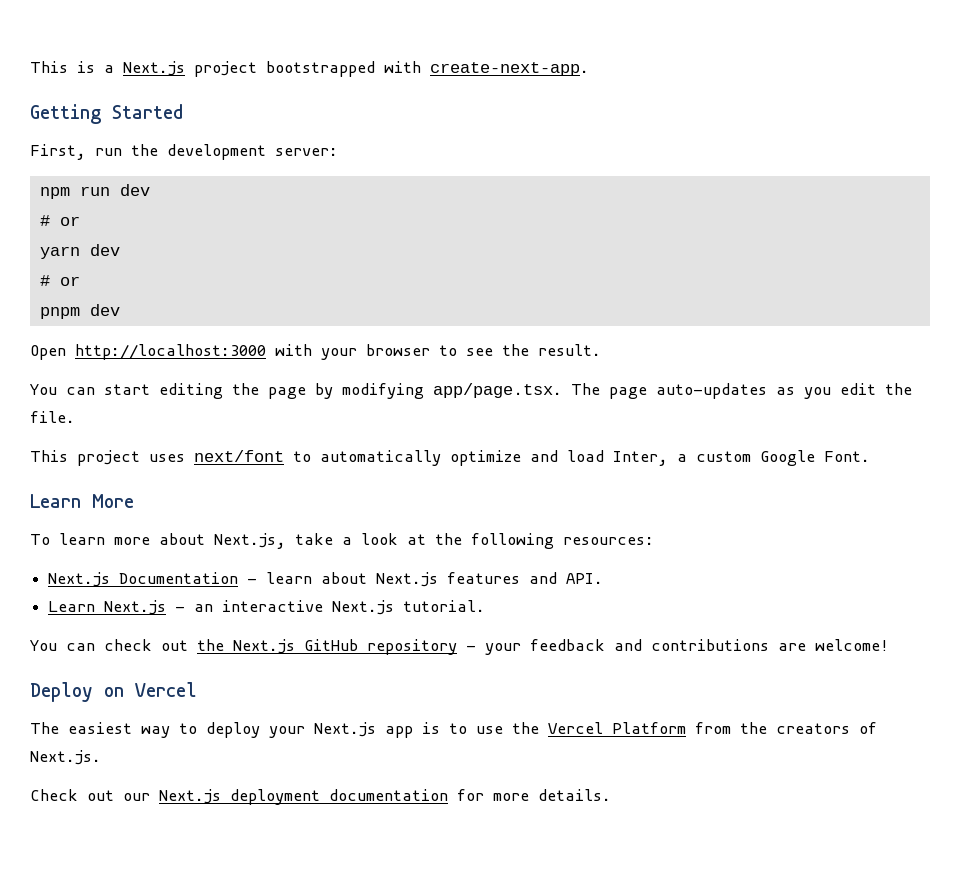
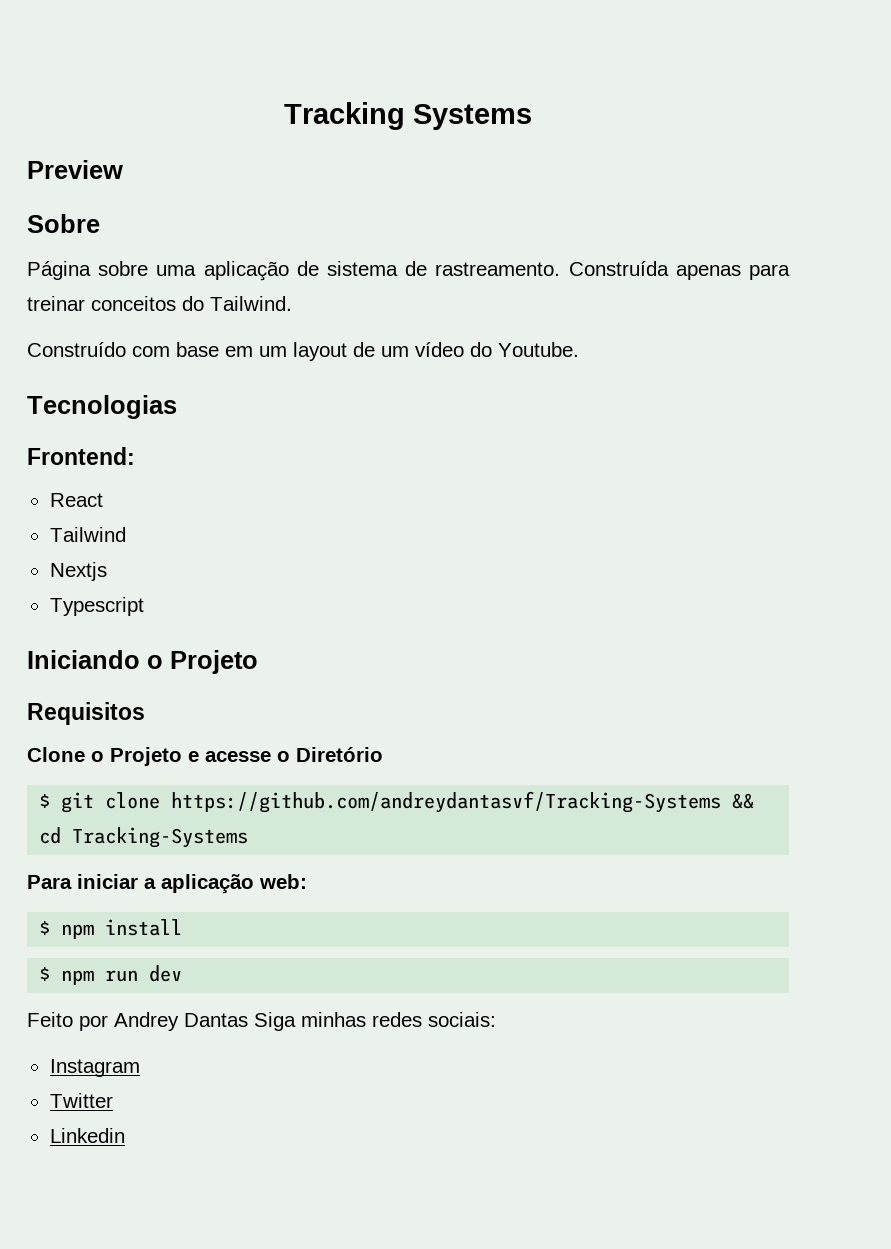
- This is a Next.js project bootstrapped with create-next-app.
- Getting Started
- First, run the development server:
- npm run dev
- # or
- yarn dev
- # or
- pnpm dev
- Open http://localhost:3000 with your browser to see the result.
- You can start editing the page by modifying app/page.tsx. The page auto-updates as you edit the file.
- This project uses next/font to automatically optimize and load Inter, a custom Google Font.
- Learn More
- To learn more about Next.js, take a look at the following resources:
- Next.js Documentation - learn about Next.js features and API.
- Learn Next.js - an interactive Next.js tutorial.
- You can check out the Next.js GitHub repository - your feedback and contributions are welcome!
- Deploy on Vercel
- The easiest way to deploy your Next.js app is to use the Vercel Platform from the creators of Next.js.
- Check out our Next.js deployment documentation for more details.
+ Tracking Systems
+ Preview
+ Sobre
+ Página sobre uma aplicação de sistema de rastreamento. Construída apenas para treinar conceitos do Tailwind.
+ Construído com base em um layout de um vídeo do Youtube.
+ Tecnologias
+ Frontend:
+ React
+ Tailwind
+ Nextjs
+ Typescript
+ Iniciando o Projeto
+ Requisitos
+ Clone o Projeto e acesse o Diretório
+ $ git clone https://github.com/andreydantasvf/Tracking-Systems && cd Tracking-Systems
+ Para iniciar a aplicação web:
+ $ npm install
+ $ npm run dev
+ Feito por Andrey Dantas Siga minhas redes sociais:
+ Instagram
+ Twitter
+ Linkedin

